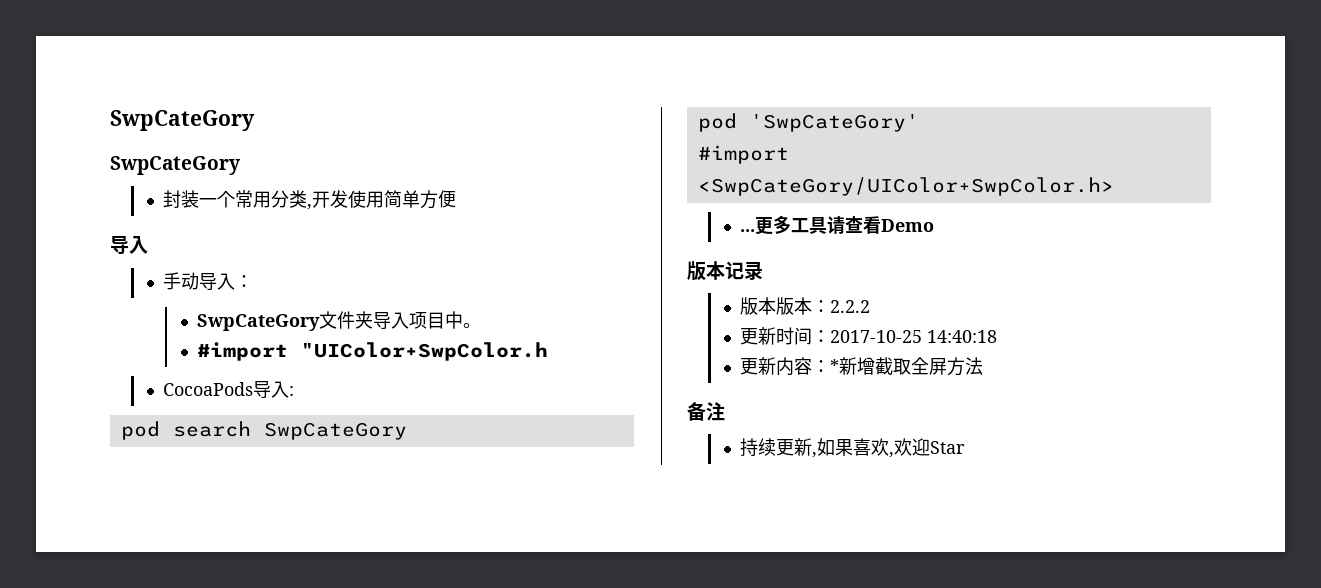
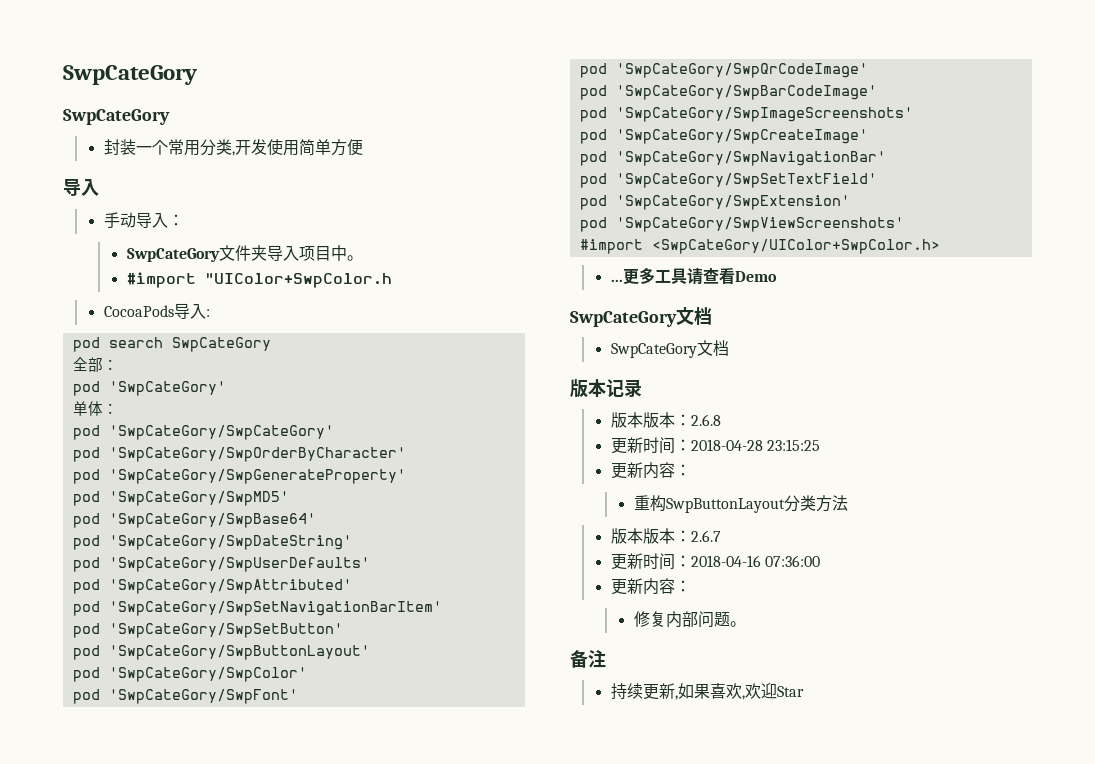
+ 全部：
+ 单体：
+ pod 'SwpCateGory/SwpCateGory'
+ pod 'SwpCateGory/SwpOrderByCharacter'
+ pod 'SwpCateGory/SwpGenerateProperty'
+ pod 'SwpCateGory/SwpMD5'
+ pod 'SwpCateGory/SwpBase64'
+ pod 'SwpCateGory/SwpDateString'
+ pod 'SwpCateGory/SwpUserDefaults'
+ pod 'SwpCateGory/SwpAttributed'
+ pod 'SwpCateGory/SwpSetNavigationBarItem'
+ pod 'SwpCateGory/SwpSetButton'
+ pod 'SwpCateGory/SwpButtonLayout'
+ pod 'SwpCateGory/SwpColor'
+ pod 'SwpCateGory/SwpFont'
+ pod 'SwpCateGory/SwpQrCodeImage'
+ pod 'SwpCateGory/SwpBarCodeImage'
+ pod 'SwpCateGory/SwpImageScreenshots'
+ pod 'SwpCateGory/SwpCreateImage'
+ pod 'SwpCateGory/SwpNavigationBar'
+ pod 'SwpCateGory/SwpSetTextField'
+ pod 'SwpCateGory/SwpExtension'
+ pod 'SwpCateGory/SwpViewScreenshots'
  更多工具请查看Demo
+ SwpCateGory文档
+ SwpCateGory文档
- 版本版本：2.2.2
- 更新时间：2017-10-25 14:40:18
- 更新内容：*新增截取全屏方法
+ 版本版本：2.6.8
+ 更新时间：2018-04-28 23:15:25
+ 更新内容：
+ 重构SwpButtonLayout分类方法
+ 版本版本：2.6.7
+ 更新时间：2018-04-16 07:36:00
+ 更新内容：
+ 修复内部问题。

